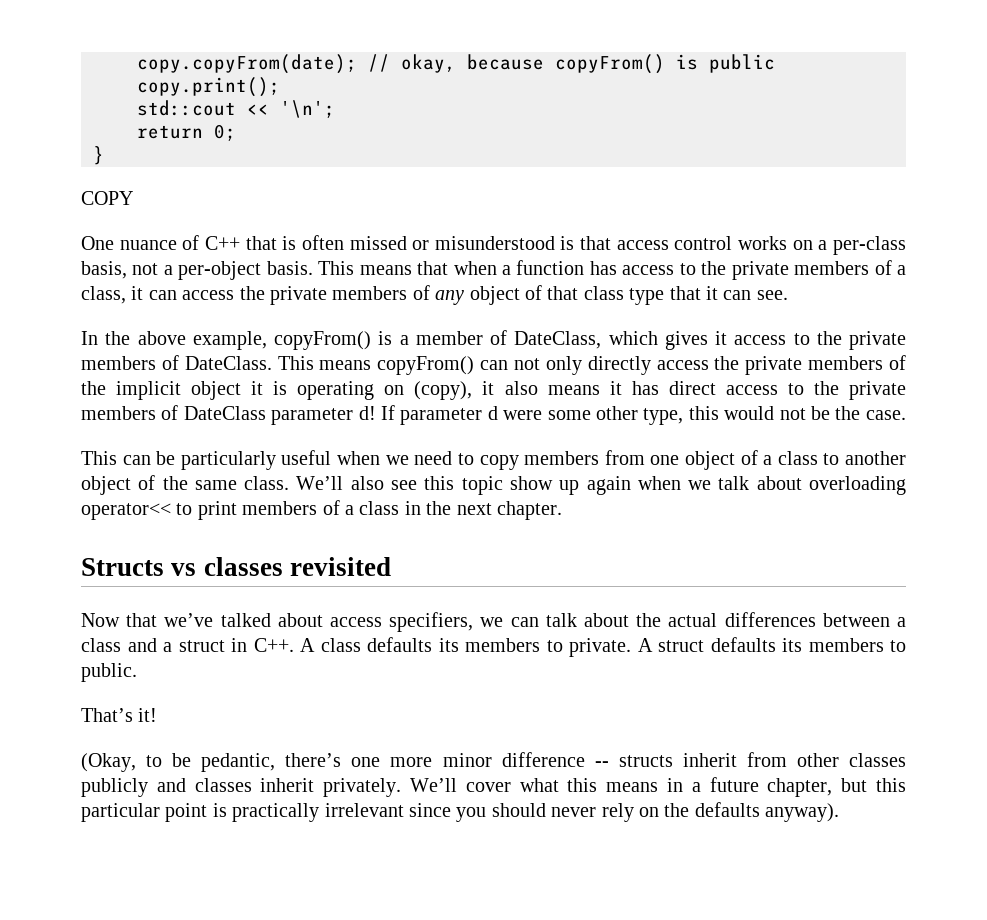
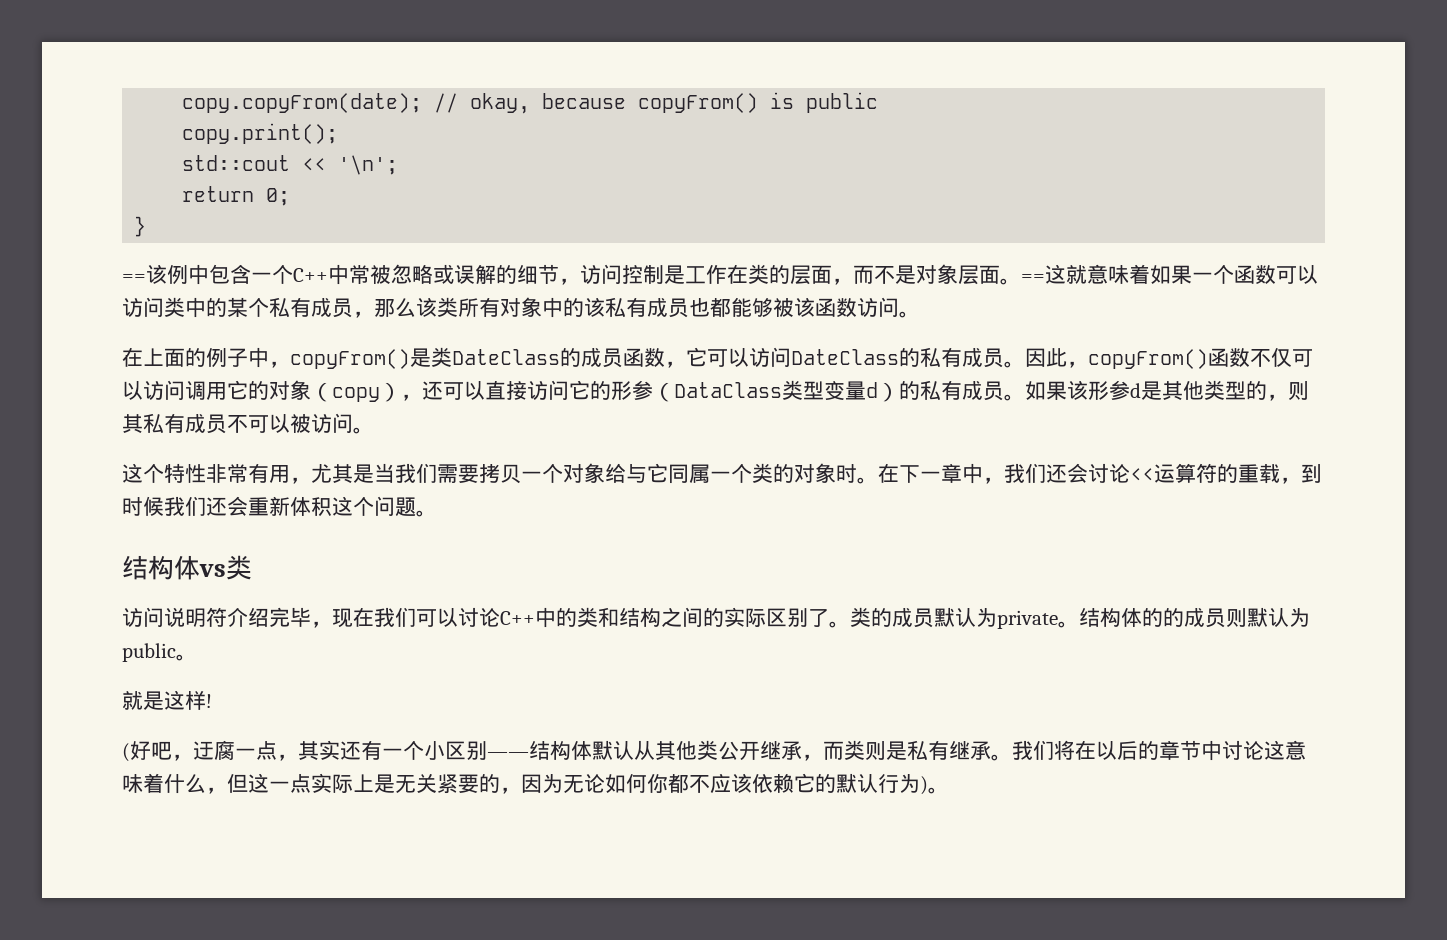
- COPY
- One nuance of C++ that is often missed or misunderstood is that access control works on a per-class basis, not a per-object basis. This means that when a function has access to the private members of a class, it can access the private members of any object of that class type that it can see.
- In the above example, copyFrom() is a member of DateClass, which gives it access to the private members of DateClass. This means copyFrom() can not only directly access the private members of the implicit object it is operating on (copy), it also means it has direct access to the private members of DateClass parameter d! If parameter d were some other type, this would not be the case.
- This can be particularly useful when we need to copy members from one object of a class to another object of the same class. We’ll also see this topic show up again when we talk about overloading operator<< to print members of a class in the next chapter.
- Structs vs classes revisited
- Now that we’ve talked about access specifiers, we can talk about the actual differences between a class and a struct in C++. A class defaults its members to private. A struct defaults its members to public.
- That’s it!
- (Okay, to be pedantic, there’s one more minor difference -- structs inherit from other classes publicly and classes inherit privately. We’ll cover what this means in a future chapter, but this particular point is practically irrelevant since you should never rely on the defaults anyway).
+ ==该例中包含一个C++中常被忽略或误解的细节，访问控制是工作在类的层面，而不是对象层面。==这就意味着如果一个函数可以访问类中的某个私有成员，那么该类所有对象中的该私有成员也都能够被该函数访问。
+ 在上面的例子中，copyFrom()是类DateClass的成员函数，它可以访问DateClass的私有成员。因此，copyFrom()函数不仅可以访问调用它的对象（copy），还可以直接访问它的形参（DataClass类型变量d）的私有成员。如果该形参d是其他类型的，则其私有成员不可以被访问。
+ 这个特性非常有用，尤其是当我们需要拷贝一个对象给与它同属一个类的对象时。在下一章中，我们还会讨论<<运算符的重载，到时候我们还会重新体积这个问题。
+ 结构体vs类
+ 访问说明符介绍完毕，现在我们可以讨论C++中的类和结构之间的实际区别了。类的成员默认为private。结构体的的成员则默认为public。
+ 就是这样!
+ (好吧，迂腐一点，其实还有一个小区别——结构体默认从其他类公开继承，而类则是私有继承。我们将在以后的章节中讨论这意味着什么，但这一点实际上是无关紧要的，因为无论如何你都不应该依赖它的默认行为)。

